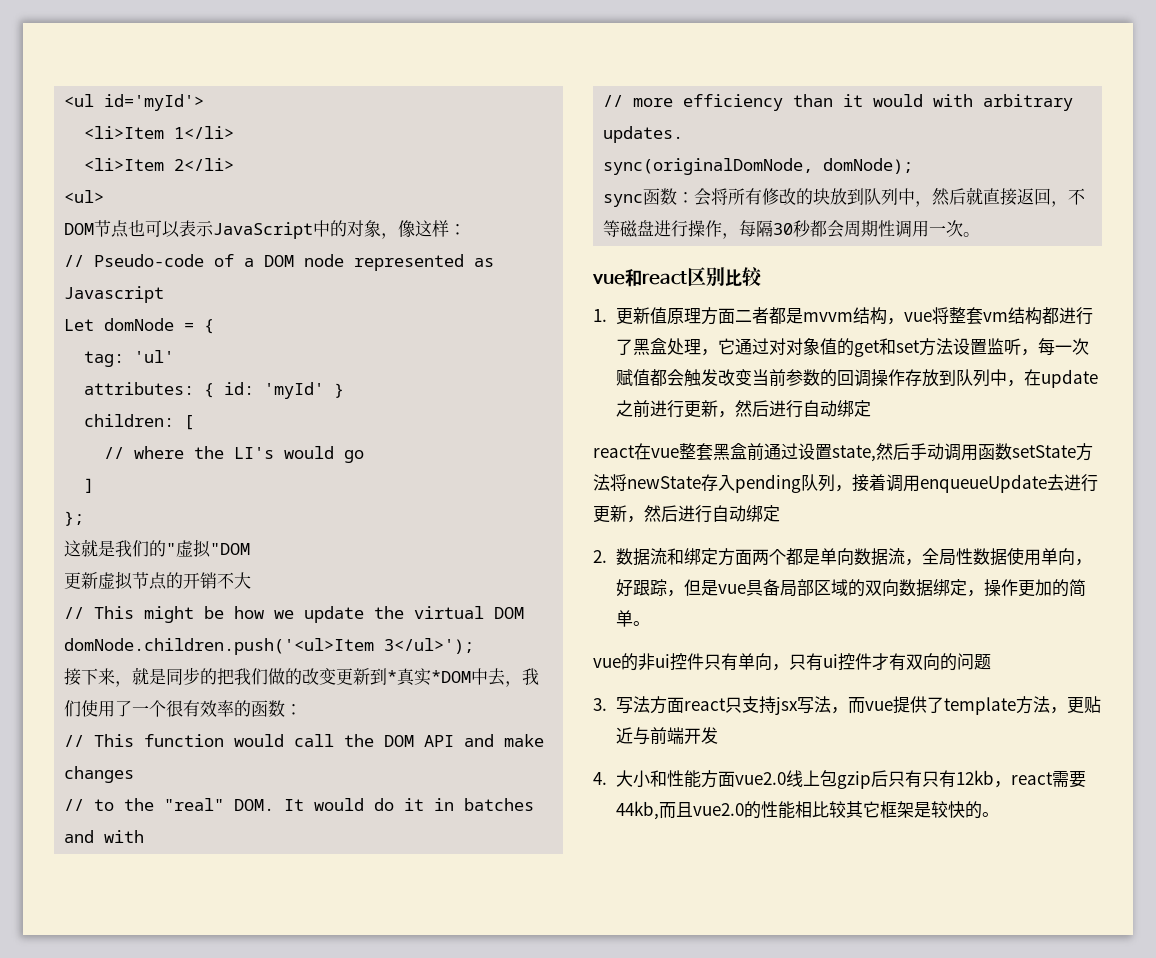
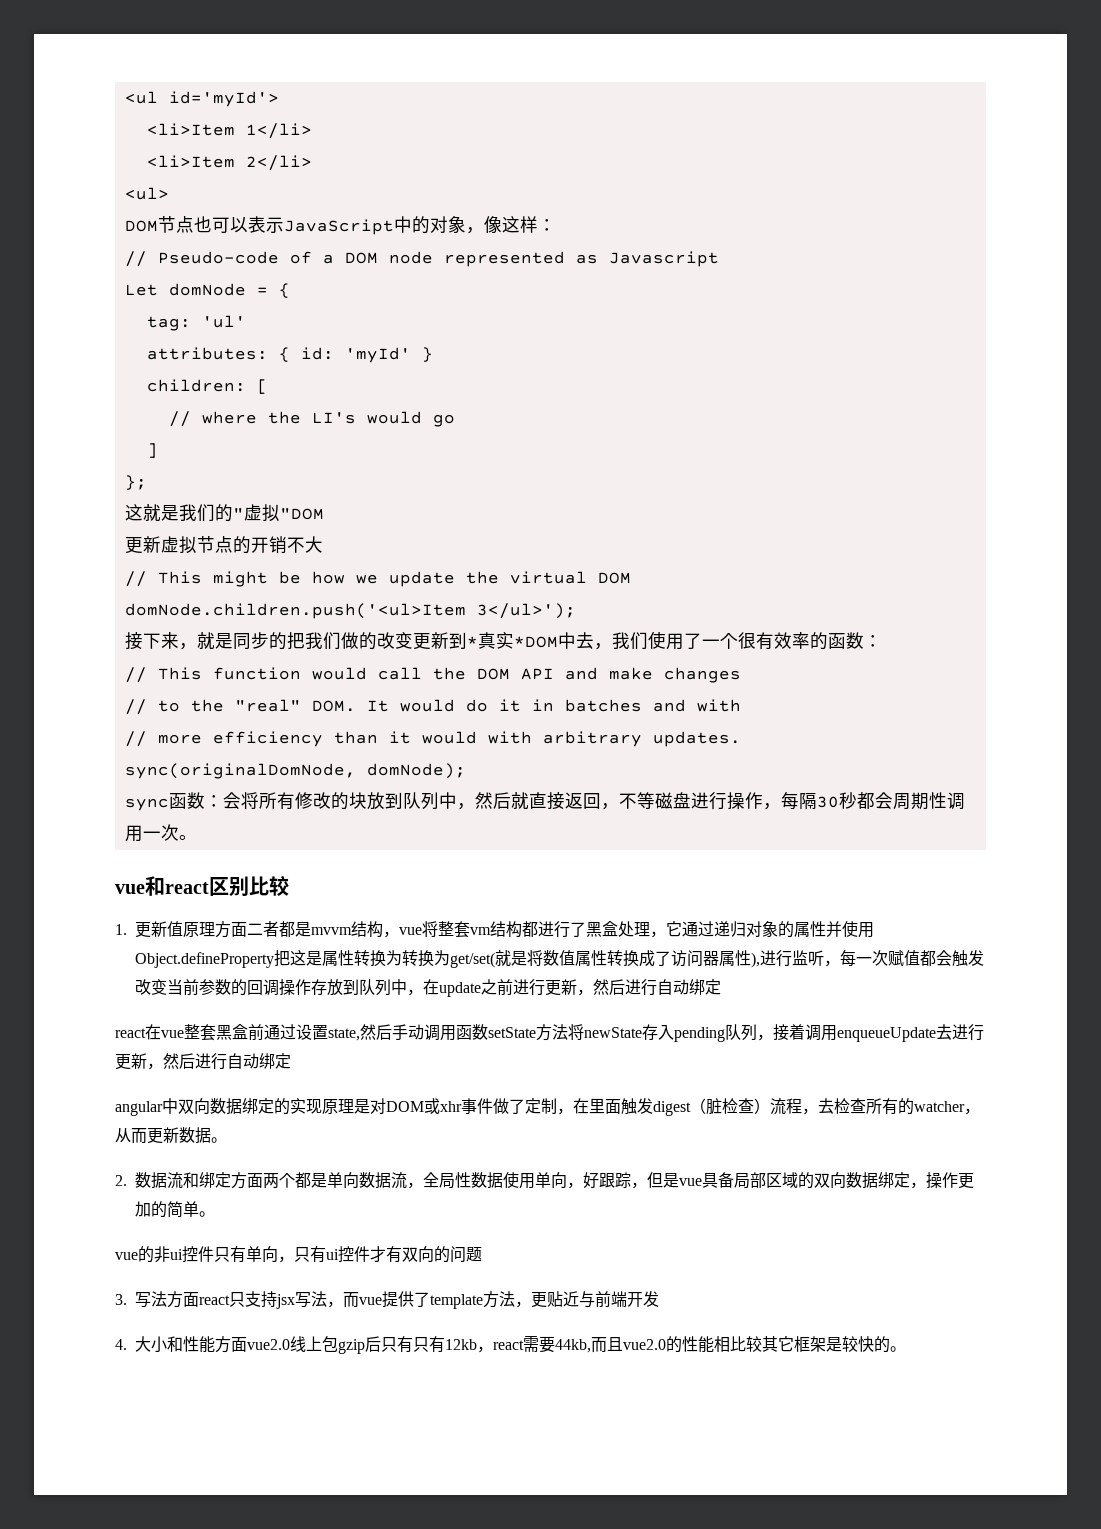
- 1.更新值原理方面二者都是mvvm结构，vue将整套vm结构都进行了黑盒处理，它通过对对象值的get和set方法设置监听，每一次赋值都会触发改变当前参数的回调操作存放到队列中，在update之前进行更新，然后进行自动绑定
+ 1.更新值原理方面二者都是mvvm结构，vue将整套vm结构都进行了黑盒处理，它通过递归对象的属性并使用Object.defineProperty把这是属性转换为转换为get/set(就是将数值属性转换成了访问器属性),进行监听，每一次赋值都会触发改变当前参数的回调操作存放到队列中，在update之前进行更新，然后进行自动绑定
+ angular中双向数据绑定的实现原理是对DOM或xhr事件做了定制，在里面触发digest（脏检查）流程，去检查所有的watcher，从而更新数据。

